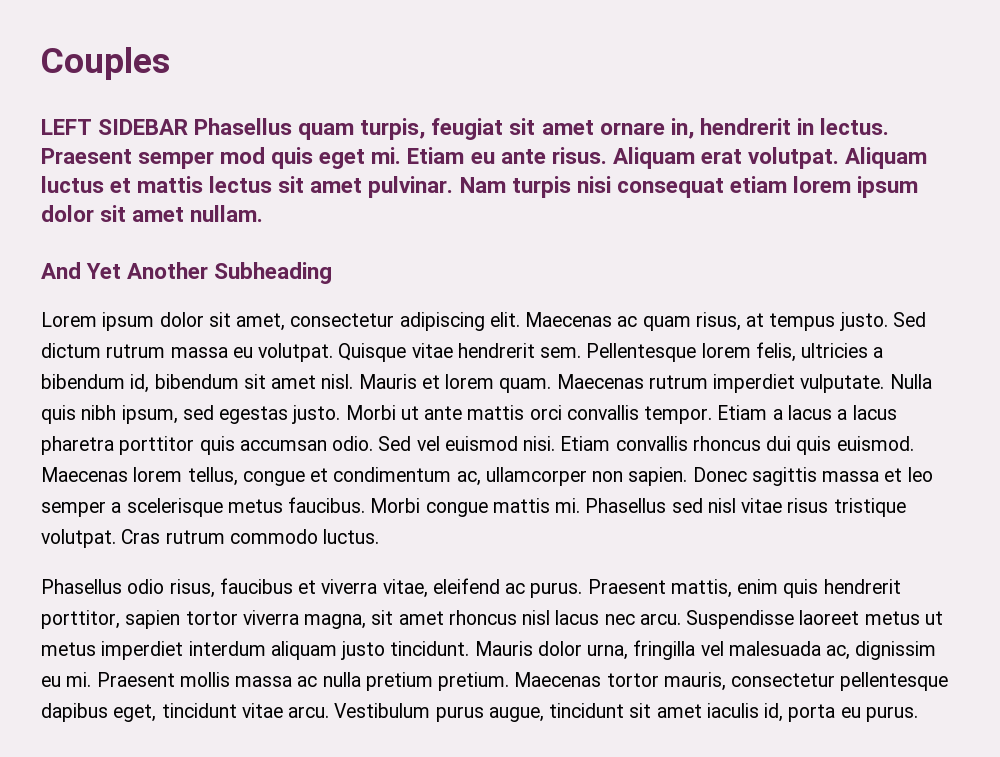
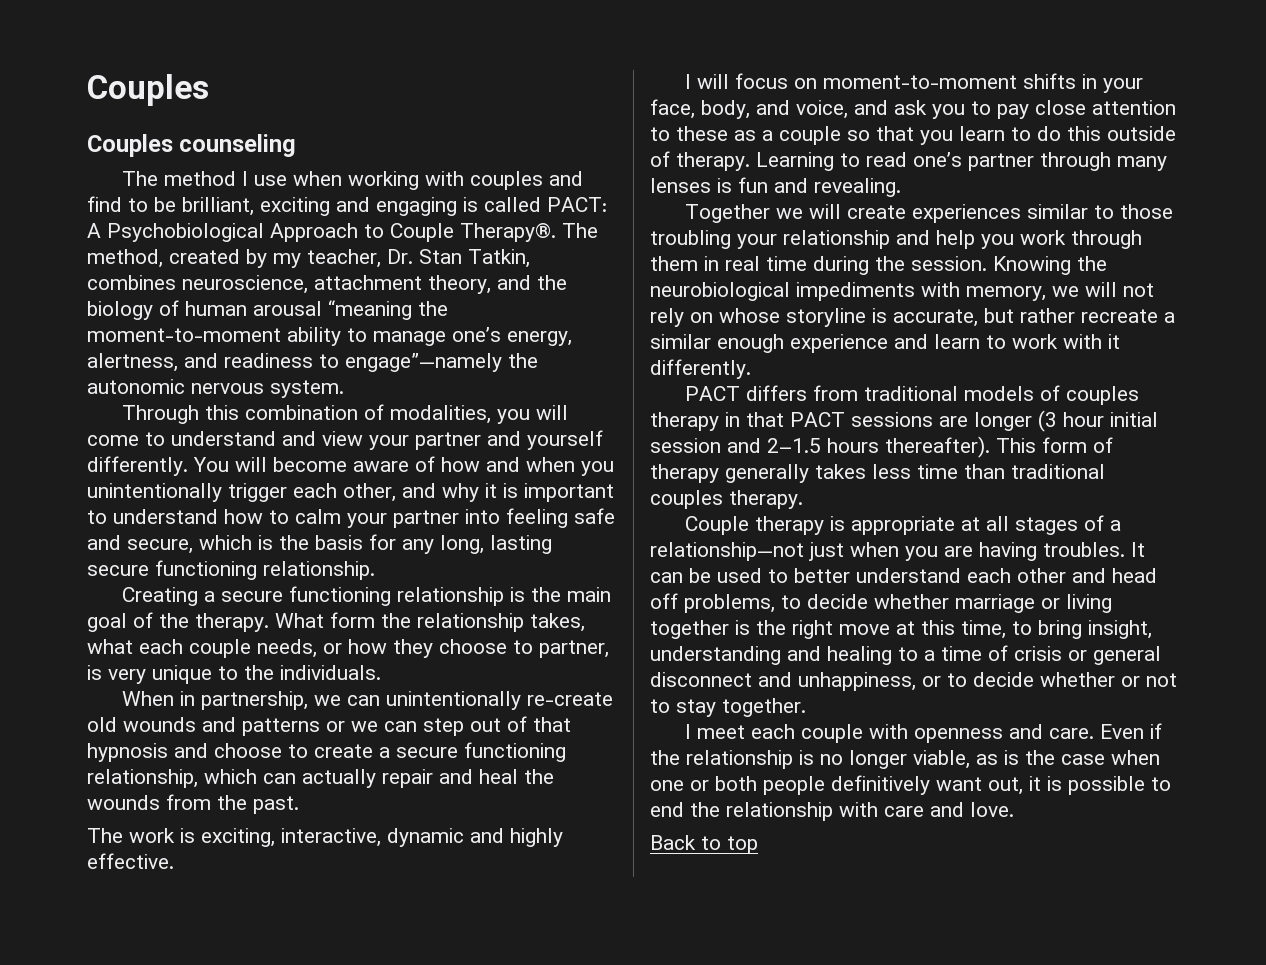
- LEFT SIDEBAR Phasellus quam turpis, feugiat sit amet ornare in, hendrerit in lectus. Praesent semper mod quis eget mi. Etiam eu ante risus. Aliquam erat volutpat. Aliquam luctus et mattis lectus sit amet pulvinar. Nam turpis nisi consequat etiam lorem ipsum dolor sit amet nullam.
- And Yet Another Subheading
- Lorem ipsum dolor sit amet, consectetur adipiscing elit. Maecenas ac quam risus, at tempus justo. Sed dictum rutrum massa eu volutpat. Quisque vitae hendrerit sem. Pellentesque lorem felis, ultricies a bibendum id, bibendum sit amet nisl. Mauris et lorem quam. Maecenas rutrum imperdiet vulputate. Nulla quis nibh ipsum, sed egestas justo. Morbi ut ante mattis orci convallis tempor. Etiam a lacus a lacus pharetra porttitor quis accumsan odio. Sed vel euismod nisi. Etiam convallis rhoncus dui quis euismod. Maecenas lorem tellus, congue et condimentum ac, ullamcorper non sapien. Donec sagittis massa et leo semper a scelerisque metus faucibus. Morbi congue mattis mi. Phasellus sed nisl vitae risus tristique volutpat. Cras rutrum commodo luctus.
- Phasellus odio risus, faucibus et viverra vitae, eleifend ac purus. Praesent mattis, enim quis hendrerit porttitor, sapien tortor viverra magna, sit amet rhoncus nisl lacus nec arcu. Suspendisse laoreet metus ut metus imperdiet interdum aliquam justo tincidunt. Mauris dolor urna, fringilla vel malesuada ac, dignissim eu mi. Praesent mollis massa ac nulla pretium pretium. Maecenas tortor mauris, consectetur pellentesque dapibus eget, tincidunt vitae arcu. Vestibulum purus augue, tincidunt sit amet iaculis id, porta eu purus.
+ Couples counseling
+ The method I use when working with couples and find to be brilliant, exciting and engaging is called PACT: A Psychobiological Approach to Couple Therapy®. The method, created by my teacher, Dr. Stan Tatkin, combines neuroscience, attachment theory, and the biology of human arousal “meaning the moment-to-moment ability to manage one’s energy, alertness, and readiness to engage”—namely the autonomic nervous system.
+ Through this combination of modalities, you will come to understand and view your partner and yourself differently. You will become aware of how and when you unintentionally trigger each other, and why it is important to understand how to calm your partner into feeling safe and secure, which is the basis for any long, lasting secure functioning relationship.
+ Creating a secure functioning relationship is the main goal of the therapy. What form the relationship takes, what each couple needs, or how they choose to partner, is very unique to the individuals.
+ When in partnership, we can unintentionally re-create old wounds and patterns or we can step out of that hypnosis and choose to create a secure functioning relationship, which can actually repair and heal the wounds from the past.
+ The work is exciting, interactive, dynamic and highly effective.
+ I will focus on moment-to-moment shifts in your face, body, and voice, and ask you to pay close attention to these as a couple so that you learn to do this outside of therapy. Learning to read one’s partner through many lenses is fun and revealing.
+ Together we will create experiences similar to those troubling your relationship and help you work through them in real time during the session. Knowing the neurobiological impediments with memory, we will not rely on whose storyline is accurate, but rather recreate a similar enough experience and learn to work with it differently.
+ PACT differs from traditional models of couples therapy in that PACT sessions are longer (3 hour initial session and 2–1.5 hours thereafter). This form of therapy generally takes less time than traditional couples therapy.
+ Couple therapy is appropriate at all stages of a relationship—not just when you are having troubles. It can be used to better understand each other and head off problems, to decide whether marriage or living together is the right move at this time, to bring insight, understanding and healing to a time of crisis or general disconnect and unhappiness, or to decide whether or not to stay together.
+ I meet each couple with openness and care. Even if the relationship is no longer viable, as is the case when one or both people definitively want out, it is possible to end the relationship with care and love.
+ Back to top

